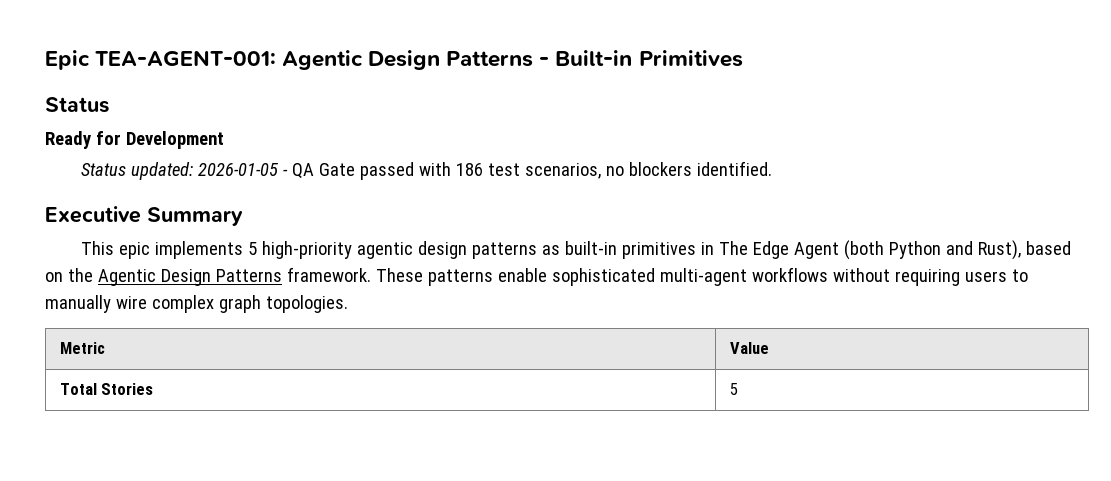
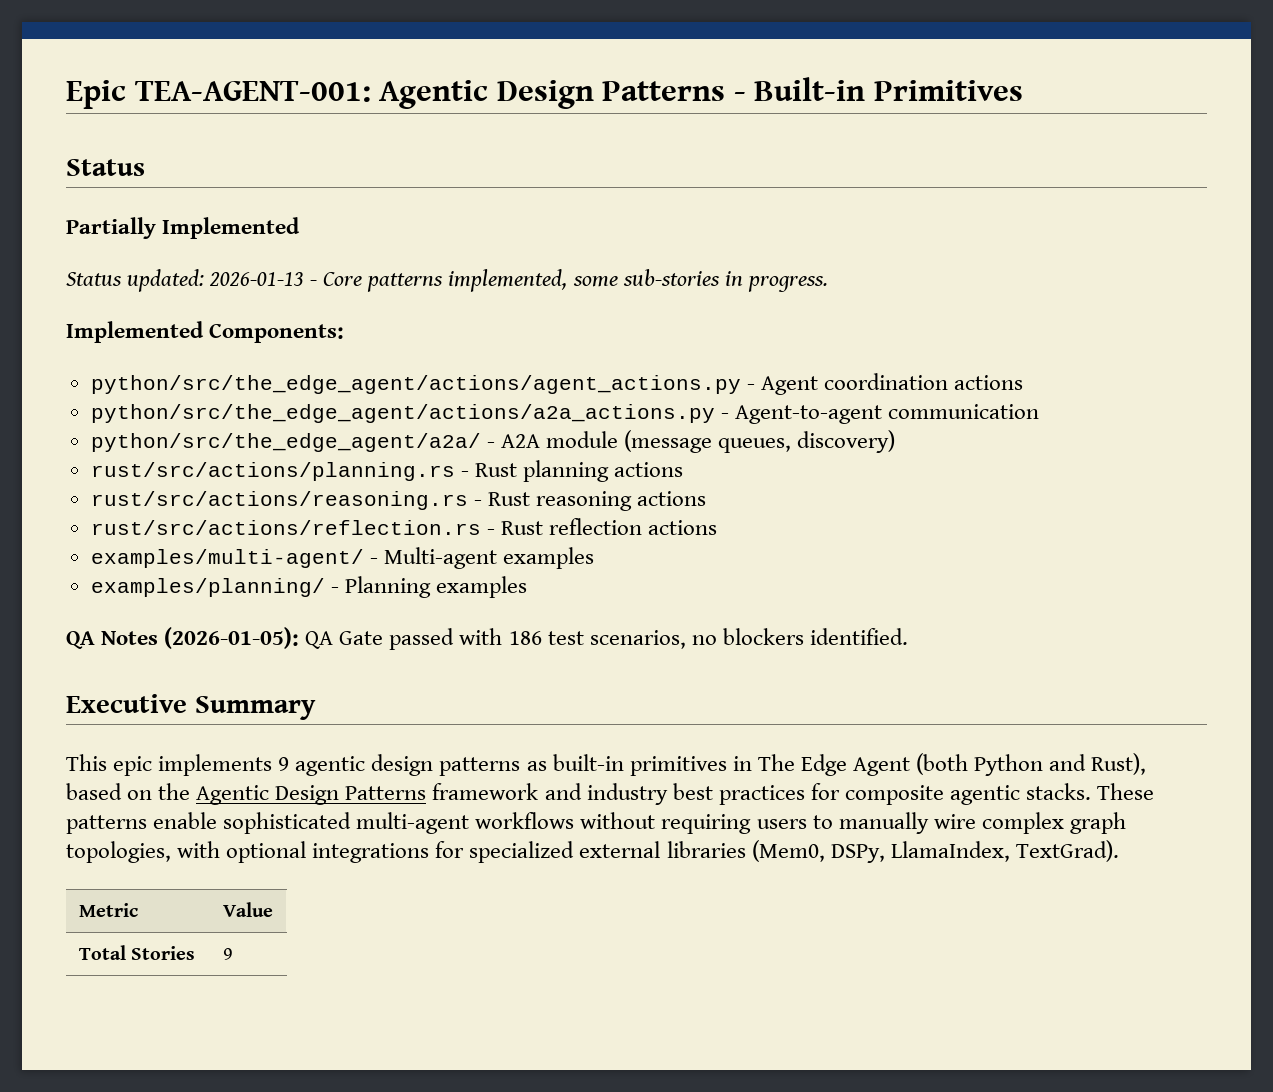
- Ready for Development
+ Partially Implemented
- Status updated: 2026-01-05 - QA Gate passed with 186 test scenarios, no blockers identified.
+ Status updated: 2026-01-13 - Core patterns implemented, some sub-stories in progress.
+ Implemented Components:
+ python/src/the_edge_agent/actions/agent_actions.py - Agent coordination actions
+ python/src/the_edge_agent/actions/a2a_actions.py - Agent-to-agent communication
+ python/src/the_edge_agent/a2a/ - A2A module (message queues, discovery)
+ rust/src/actions/planning.rs - Rust planning actions
+ rust/src/actions/reasoning.rs - Rust reasoning actions
+ rust/src/actions/reflection.rs - Rust reflection actions
+ examples/multi-agent/ - Multi-agent examples
+ examples/planning/ - Planning examples
+ QA Notes (2026-01-05): QA Gate passed with 186 test scenarios, no blockers identified.
- This epic implements 5 high-priority agentic design patterns as built-in primitives in The Edge Agent (both Python and Rust), based on the Agentic Design Patterns framework.
+ This epic implements 9 agentic design patterns as built-in primitives in The Edge Agent (both Python and Rust), based on the Agentic Design Patterns framework and industry best practices for composite agentic stacks.
- These patterns enable sophisticated multi-agent workflows without requiring users to manually wire complex graph topologies.
+ These patterns enable sophisticated multi-agent workflows without requiring users to manually wire complex graph topologies, with optional integrations for specialized external libraries (Mem0, DSPy, LlamaIndex, TextGrad).
- Total Stories | 5
+ Total Stories | 9

